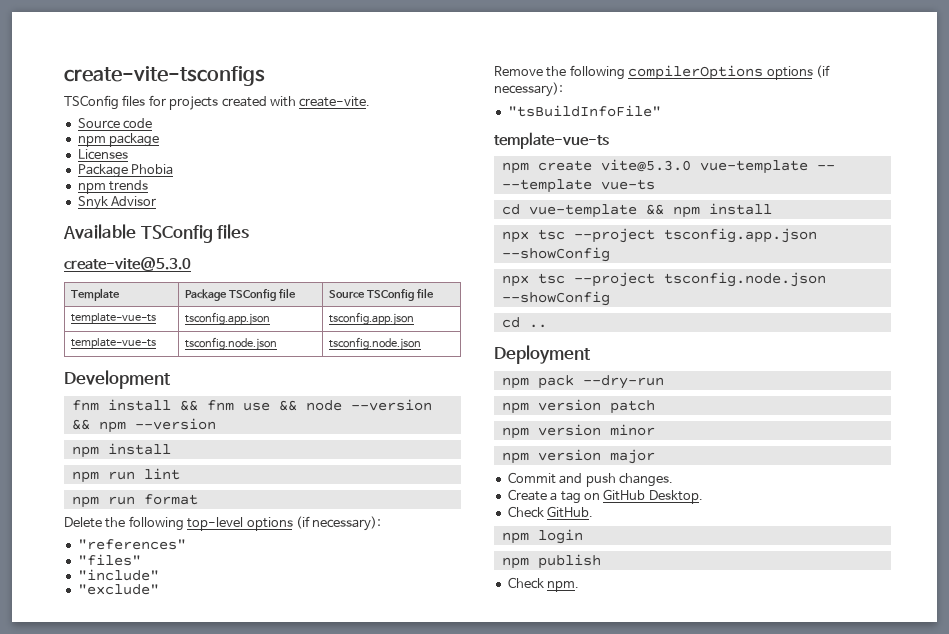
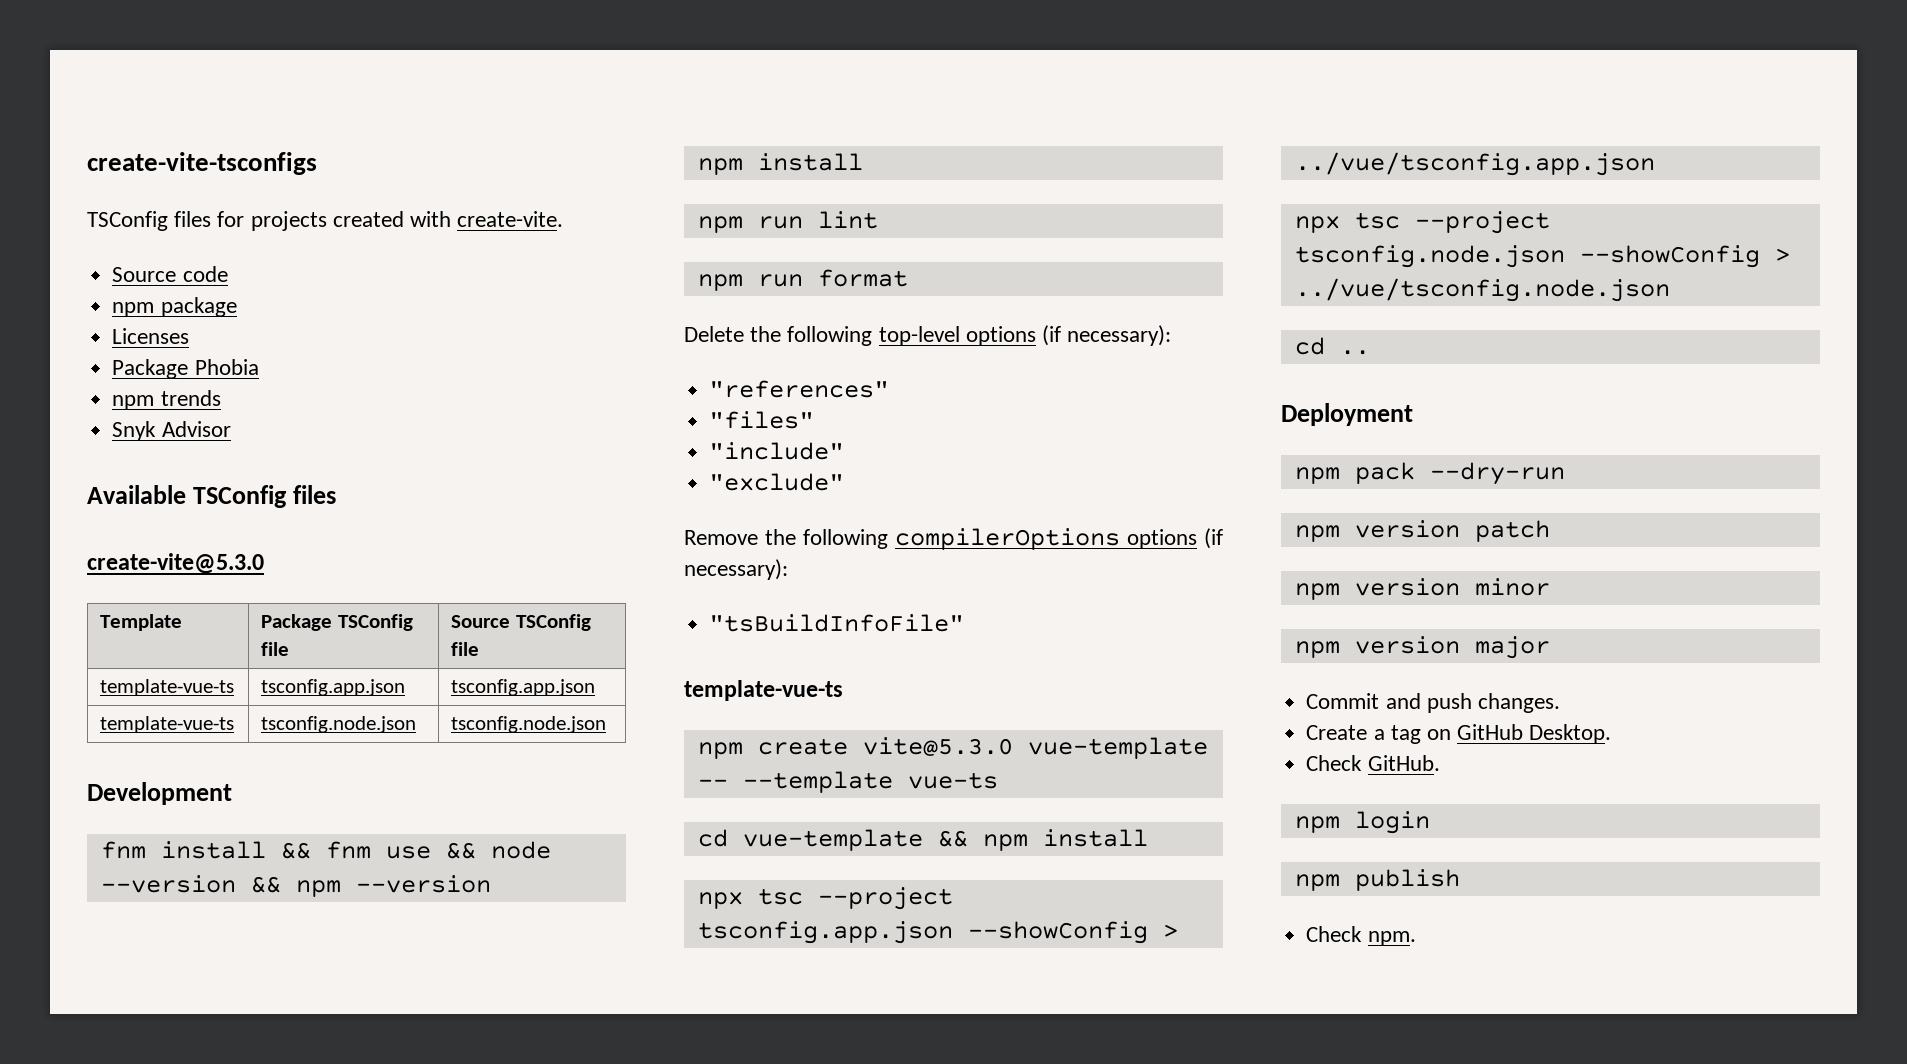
- npx tsc --project tsconfig.app.json --showConfig
+ npx tsc --project tsconfig.app.json --showConfig > ../vue/tsconfig.app.json
- npx tsc --project tsconfig.node.json --showConfig
+ npx tsc --project tsconfig.node.json --showConfig > ../vue/tsconfig.node.json

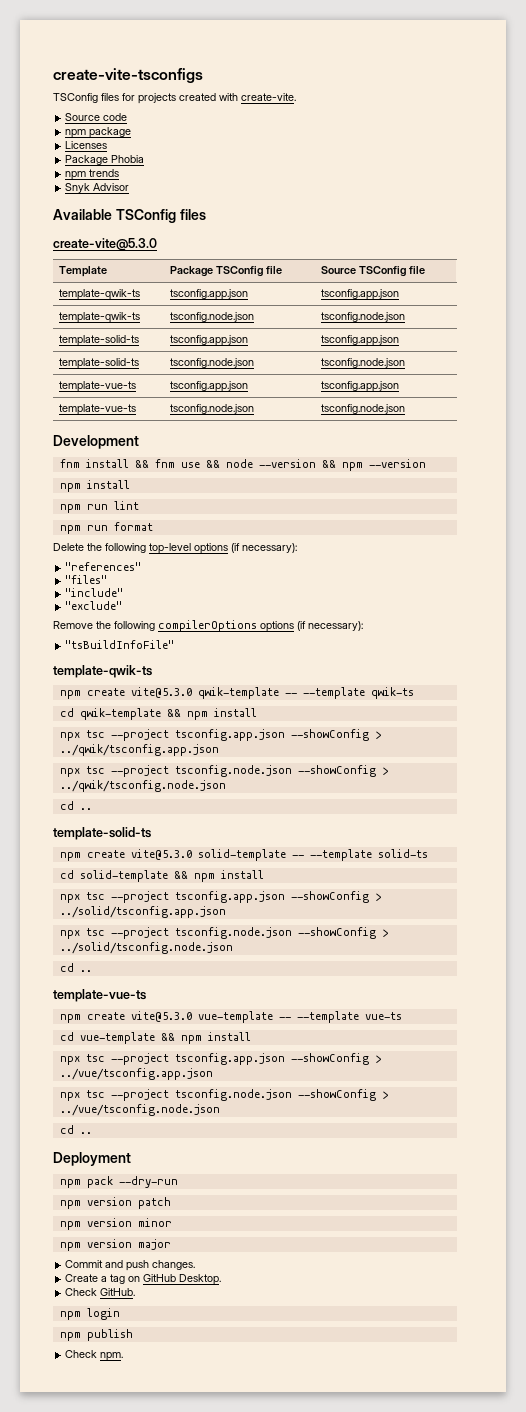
+ template-qwik-ts | tsconfig.app.json | tsconfig.app.json
+ template-qwik-ts | tsconfig.node.json | tsconfig.node.json
+ template-solid-ts | tsconfig.app.json | tsconfig.app.json
+ template-solid-ts | tsconfig.node.json | tsconfig.node.json
  "tsBuildInfoFile"
+ template-qwik-ts
+ npm create vite@5.3.0 qwik-template -- --template qwik-ts
+ cd qwik-template && npm install
+ npx tsc --project tsconfig.app.json --showConfig > ../qwik/tsconfig.app.json
+ npx tsc --project tsconfig.node.json --showConfig > ../qwik/tsconfig.node.json
+ cd ..
+ template-solid-ts
+ npm create vite@5.3.0 solid-template -- --template solid-ts
+ cd solid-template && npm install
+ npx tsc --project tsconfig.app.json --showConfig > ../solid/tsconfig.app.json
+ npx tsc --project tsconfig.node.json --showConfig > ../solid/tsconfig.node.json
+ cd ..

